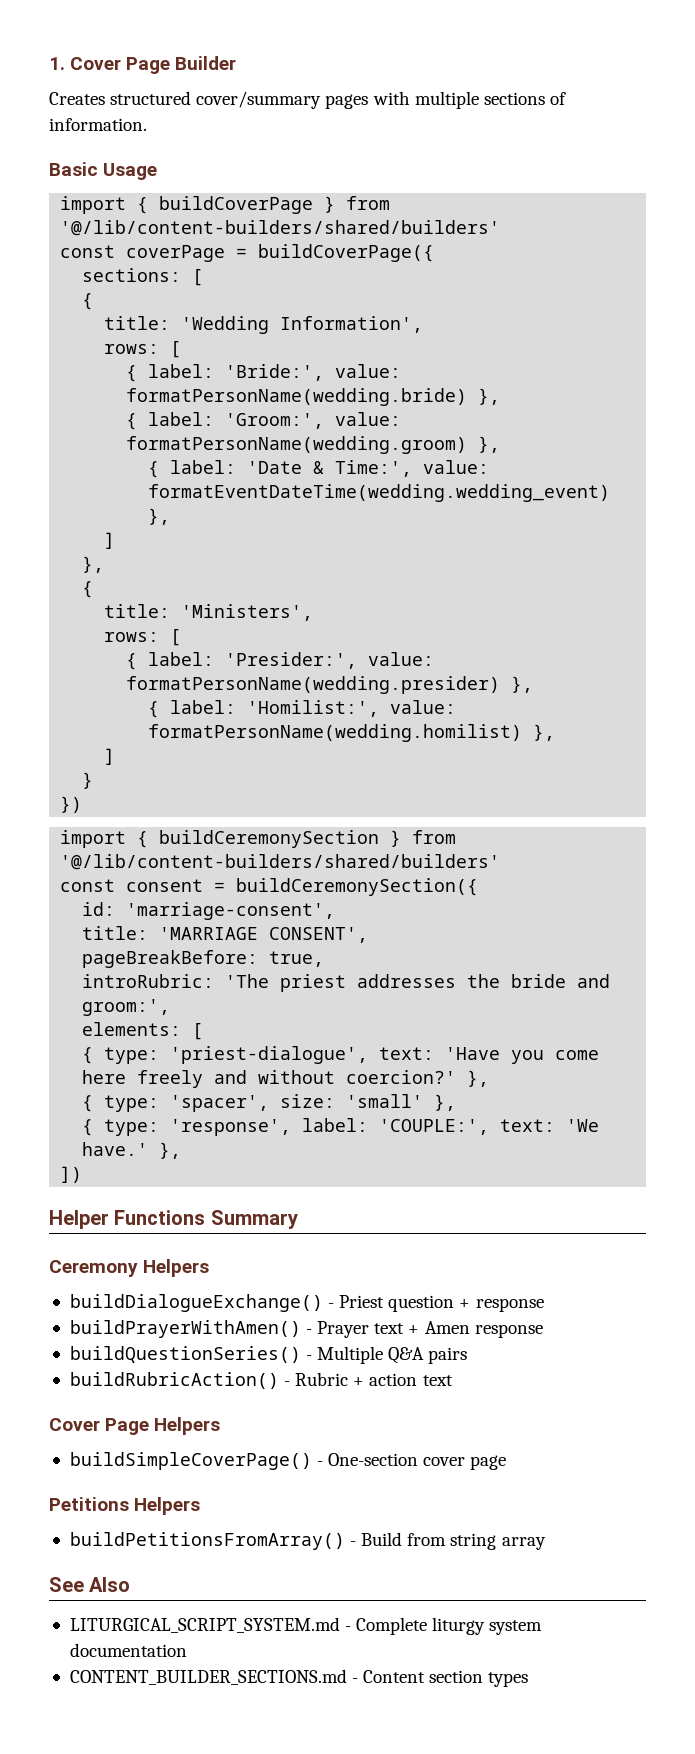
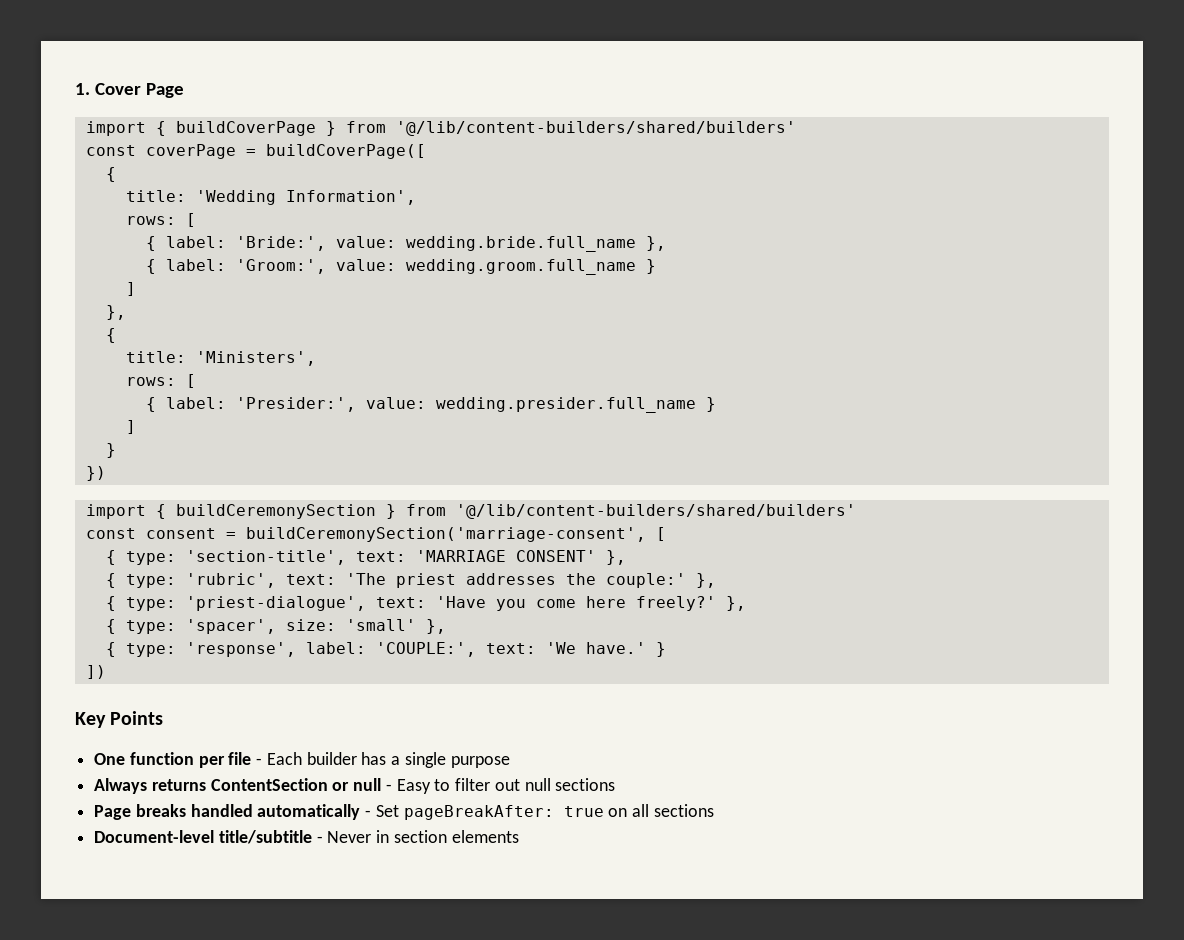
- 1. Cover Page Builder
- Creates structured cover/summary pages with multiple sections of information.
- Basic Usage
+ 1. Cover Page
- const coverPage = buildCoverPage({
- sections: [
+ const coverPage = buildCoverPage([
- { label: 'Bride:', value: formatPersonName(wedding.bride) },
+ { label: 'Bride:', value: wedding.bride.full_name },
- { label: 'Groom:', value: formatPersonName(wedding.groom) },
- { label: 'Date & Time:', value: formatEventDateTime(wedding.wedding_event) },
+ { label: 'Groom:', value: wedding.groom.full_name }
- { label: 'Presider:', value: formatPersonName(wedding.presider) },
- { label: 'Homilist:', value: formatPersonName(wedding.homilist) },
+ { label: 'Presider:', value: wedding.presider.full_name }
- const consent = buildCeremonySection({
- id: 'marriage-consent',
- title: 'MARRIAGE CONSENT',
- pageBreakBefore: true,
- introRubric: 'The priest addresses the bride and groom:',
- elements: [
+ const consent = buildCeremonySection('marriage-consent', [
+ { type: 'section-title', text: 'MARRIAGE CONSENT' },
+ { type: 'rubric', text: 'The priest addresses the couple:' },
- { type: 'priest-dialogue', text: 'Have you come here freely and without coercion?'
+ { type: 'priest-dialogue', text: 'Have you come here freely?'
- { type: 'response', label: 'COUPLE:', text: 'We have.' },
+ { type: 'response', label: 'COUPLE:', text: 'We have.' }
- Helper Functions Summary
- Ceremony Helpers
- buildDialogueExchange() - Priest question + response
- buildPrayerWithAmen() - Prayer text + Amen response
- buildQuestionSeries() - Multiple Q&A pairs
- buildRubricAction() - Rubric + action text
- Cover Page Helpers
- buildSimpleCoverPage() - One-section cover page
- Petitions Helpers
- buildPetitionsFromArray() - Build from string array
- See Also
- LITURGICAL_SCRIPT_SYSTEM.md - Complete liturgy system documentation
- CONTENT_BUILDER_SECTIONS.md - Content section types
+ Key Points
+ One function per file - Each builder has a single purpose
+ Always returns ContentSection or null - Easy to filter out null sections
+ Page breaks handled automatically - Set pageBreakAfter: true on all sections
+ Document-level title/subtitle - Never in section elements

